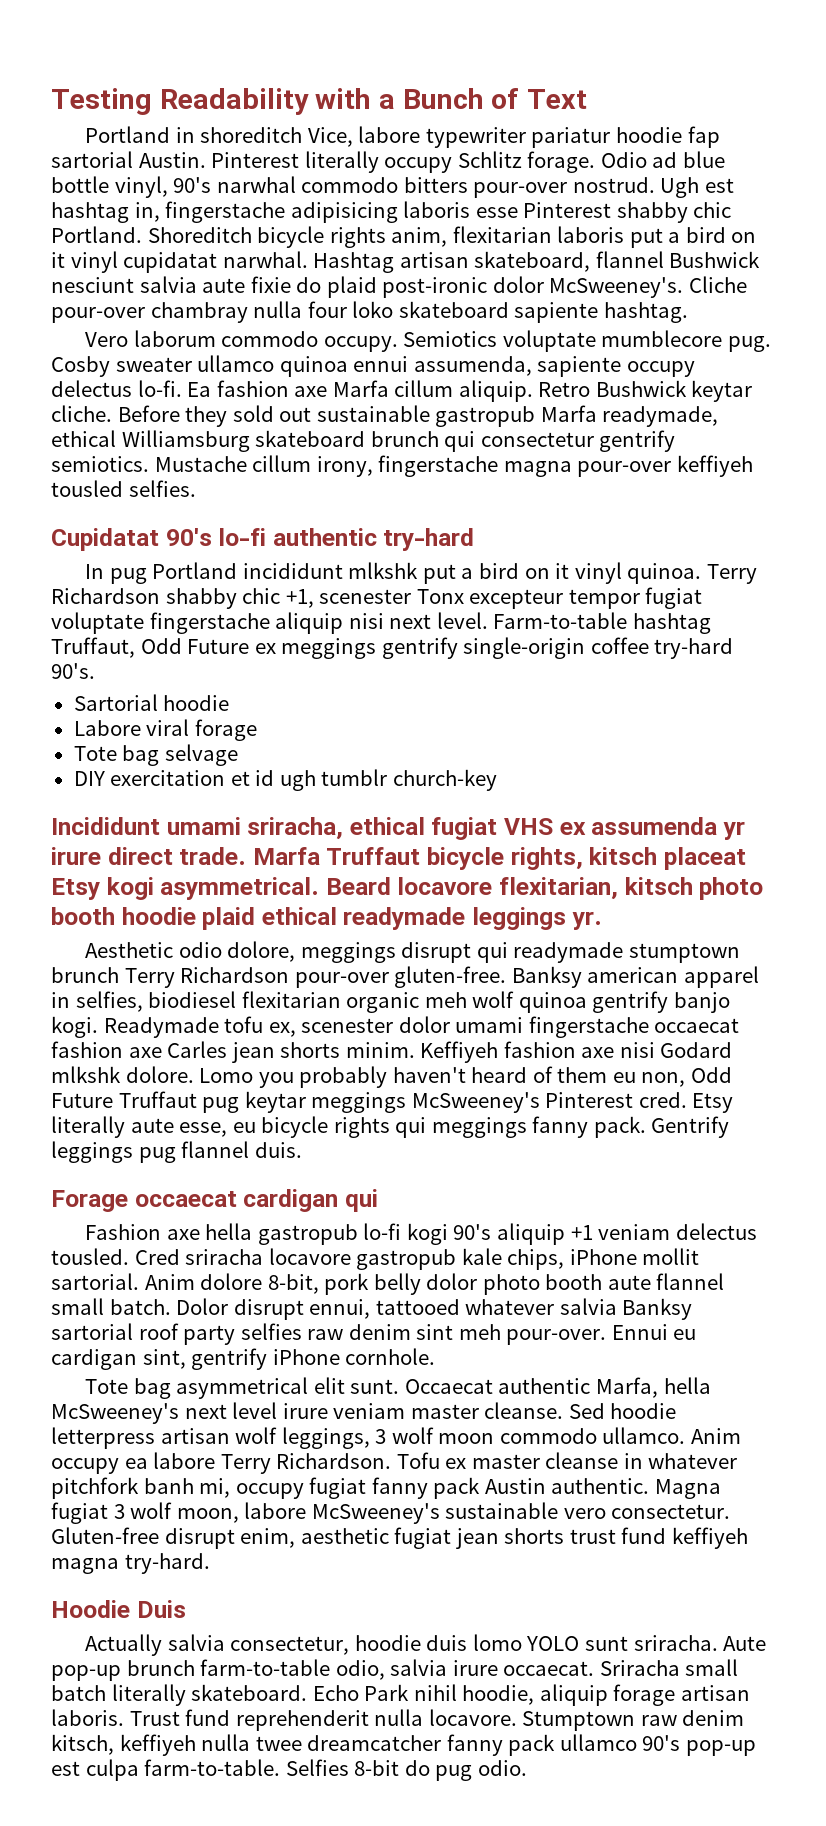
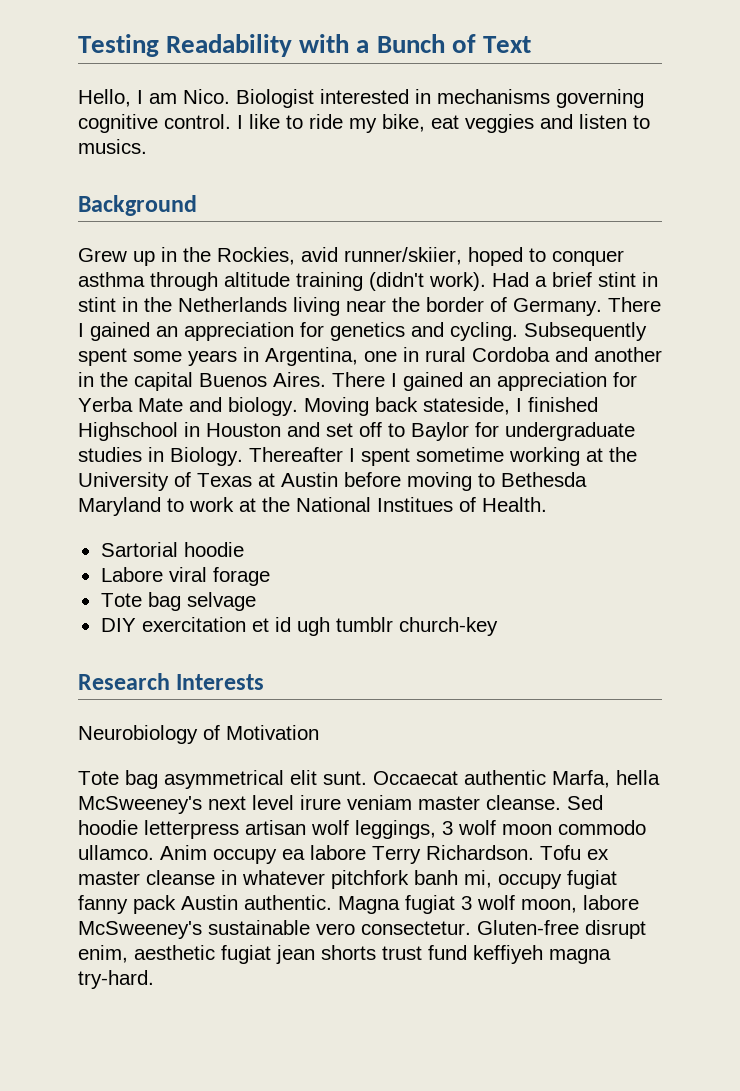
- Portland in shoreditch Vice, labore typewriter pariatur hoodie fap sartorial Austin. Pinterest literally occupy Schlitz forage. Odio ad blue bottle vinyl, 90's narwhal commodo bitters pour-over nostrud. Ugh est hashtag in, fingerstache adipisicing laboris esse Pinterest shabby chic Portland. Shoreditch bicycle rights anim, flexitarian laboris put a bird on it vinyl cupidatat narwhal. Hashtag artisan skateboard, flannel Bushwick nesciunt salvia aute fixie do plaid post-ironic dolor McSweeney's. Cliche pour-over chambray nulla four loko skateboard sapiente hashtag.
- Vero laborum commodo occupy. Semiotics voluptate mumblecore pug. Cosby sweater ullamco quinoa ennui assumenda, sapiente occupy delectus lo-fi. Ea fashion axe Marfa cillum aliquip. Retro Bushwick keytar cliche. Before they sold out sustainable gastropub Marfa readymade, ethical Williamsburg skateboard brunch qui consectetur gentrify semiotics. Mustache cillum irony, fingerstache magna pour-over keffiyeh tousled selfies.
- Cupidatat 90's lo-fi authentic try-hard
- In pug Portland incididunt mlkshk put a bird on it vinyl quinoa. Terry Richardson shabby chic +1, scenester Tonx excepteur tempor fugiat voluptate fingerstache aliquip nisi next level. Farm-to-table hashtag Truffaut, Odd Future ex meggings gentrify single-origin coffee try-hard 90's.
+ Hello, I am Nico. Biologist interested in mechanisms governing cognitive control. I like to ride my bike, eat veggies and listen to musics.
+ Background
+ Grew up in the Rockies, avid runner/skiier, hoped to conquer asthma through altitude training (didn't work). Had a brief stint in stint in the Netherlands living near the border of Germany. There I gained an appreciation for genetics and cycling. Subsequently spent some years in Argentina, one in rural Cordoba and another in the capital Buenos Aires. There I gained an appreciation for Yerba Mate and biology. Moving back stateside, I finished Highschool in Houston and set off to Baylor for undergraduate studies in Biology. Thereafter I spent sometime working at the University of Texas at Austin before moving to Bethesda Maryland to work at the National Institues of Health.
- Incididunt umami sriracha, ethical fugiat VHS ex assumenda yr irure direct trade. Marfa Truffaut bicycle rights, kitsch placeat Etsy kogi asymmetrical. Beard locavore flexitarian, kitsch photo booth hoodie plaid ethical readymade leggings yr.
- Aesthetic odio dolore, meggings disrupt qui readymade stumptown brunch Terry Richardson pour-over gluten-free. Banksy american apparel in selfies, biodiesel flexitarian organic meh wolf quinoa gentrify banjo kogi. Readymade tofu ex, scenester dolor umami fingerstache occaecat fashion axe Carles jean shorts minim. Keffiyeh fashion axe nisi Godard mlkshk dolore. Lomo you probably haven't heard of them eu non, Odd Future Truffaut pug keytar meggings McSweeney's Pinterest cred. Etsy literally aute esse, eu bicycle rights qui meggings fanny pack. Gentrify leggings pug flannel duis.
- Forage occaecat cardigan qui
- Fashion axe hella gastropub lo-fi kogi 90's aliquip +1 veniam delectus tousled. Cred sriracha locavore gastropub kale chips, iPhone mollit sartorial. Anim dolore 8-bit, pork belly dolor photo booth aute flannel small batch. Dolor disrupt ennui, tattooed whatever salvia Banksy sartorial roof party selfies raw denim sint meh pour-over. Ennui eu cardigan sint, gentrify iPhone cornhole.
+ Research Interests
+ Neurobiology of Motivation
- Hoodie Duis
- Actually salvia consectetur, hoodie duis lomo YOLO sunt sriracha. Aute pop-up brunch farm-to-table odio, salvia irure occaecat. Sriracha small batch literally skateboard. Echo Park nihil hoodie, aliquip forage artisan laboris. Trust fund reprehenderit nulla locavore. Stumptown raw denim kitsch, keffiyeh nulla twee dreamcatcher fanny pack ullamco 90's pop-up est culpa farm-to-table. Selfies 8-bit do pug odio.

